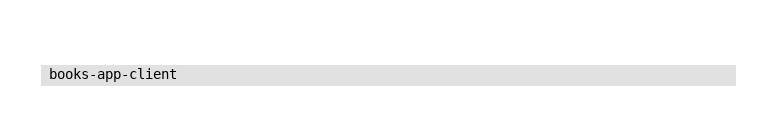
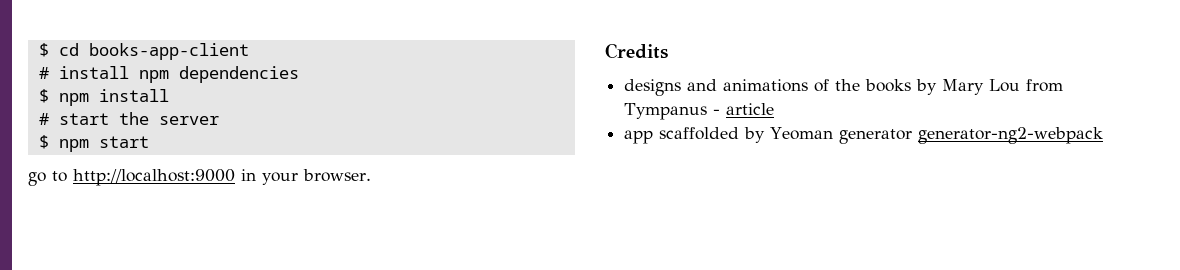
- books-app-client
+ $ cd books-app-client
+ # install npm dependencies
+ $ npm install
+ # start the server
+ $ npm start
+ go to http://localhost:9000 in your browser.
+ Credits
+ designs and animations of the books by Mary Lou from Tympanus - article
+ app scaffolded by Yeoman generator generator-ng2-webpack

